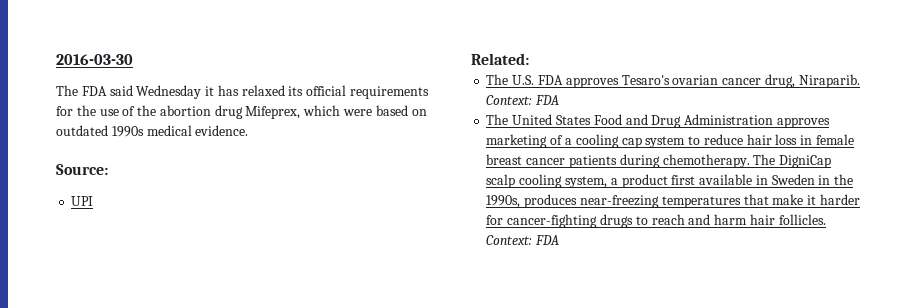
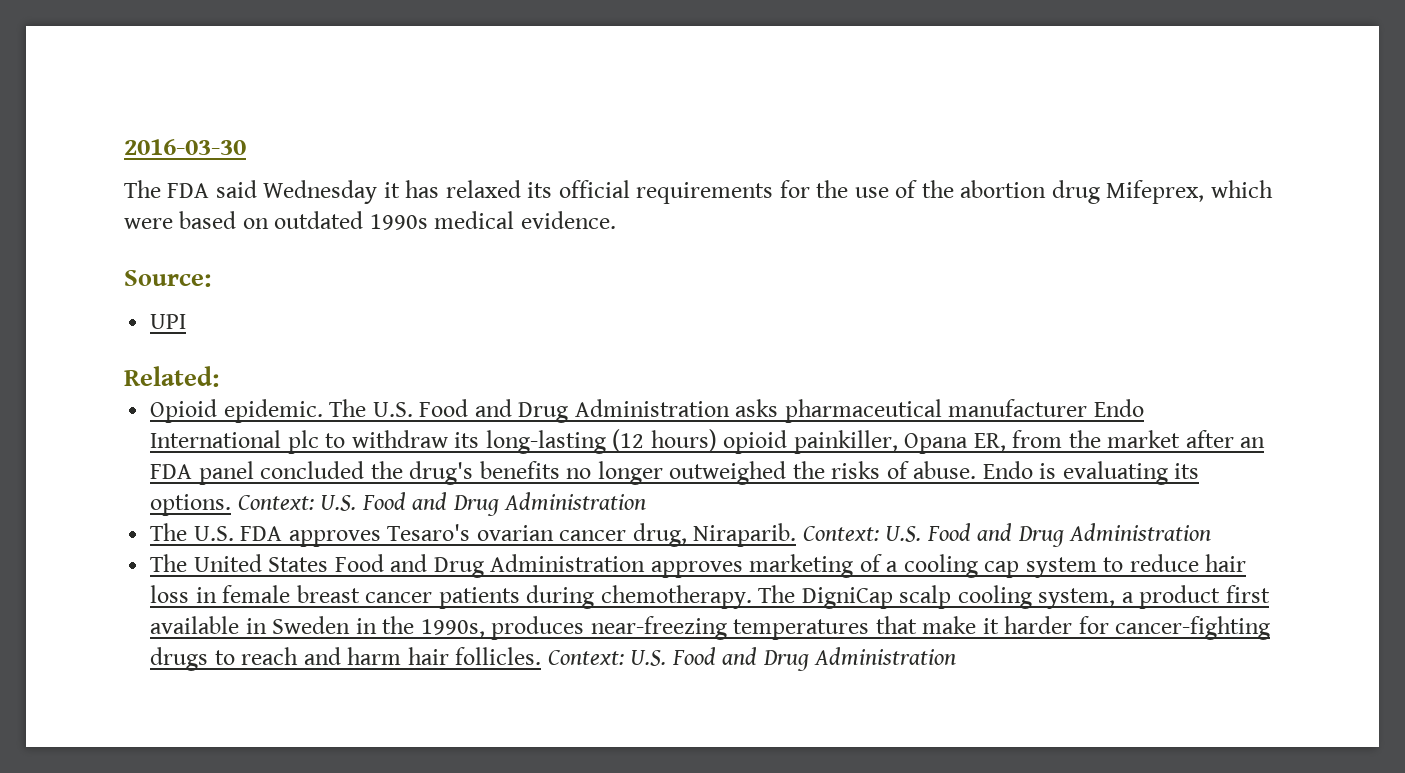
+ Opioid epidemic. The U.S. Food and Drug Administration asks pharmaceutical manufacturer Endo International plc to withdraw its long-lasting (12 hours) opioid painkiller, Opana ER, from the market after an FDA panel concluded the drug's benefits no longer outweighed the risks of abuse. Endo is evaluating its options. Context: U.S. Food and Drug Administration
- The U.S. FDA approves Tesaro's ovarian cancer drug, Niraparib. Context: FDA
+ The U.S. FDA approves Tesaro's ovarian cancer drug, Niraparib. Context: U.S. Food and Drug Administration
- The DigniCap scalp cooling system, a product first available in Sweden in the 1990s, produces near-freezing temperatures that make it harder for cancer-fighting drugs to reach and harm hair follicles. Context: FDA
+ The DigniCap scalp cooling system, a product first available in Sweden in the 1990s, produces near-freezing temperatures that make it harder for cancer-fighting drugs to reach and harm hair follicles. Context: U.S. Food and Drug Administration

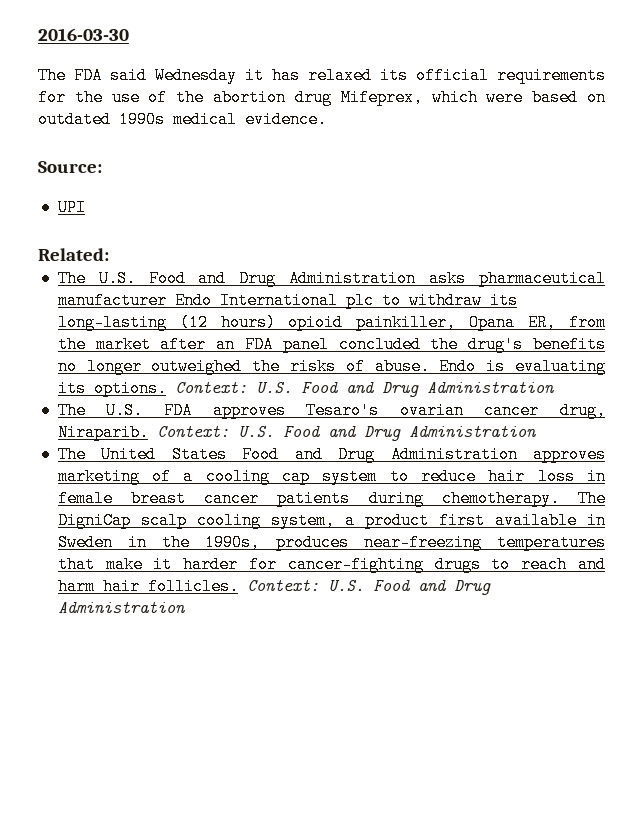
- Opioid epidemic.

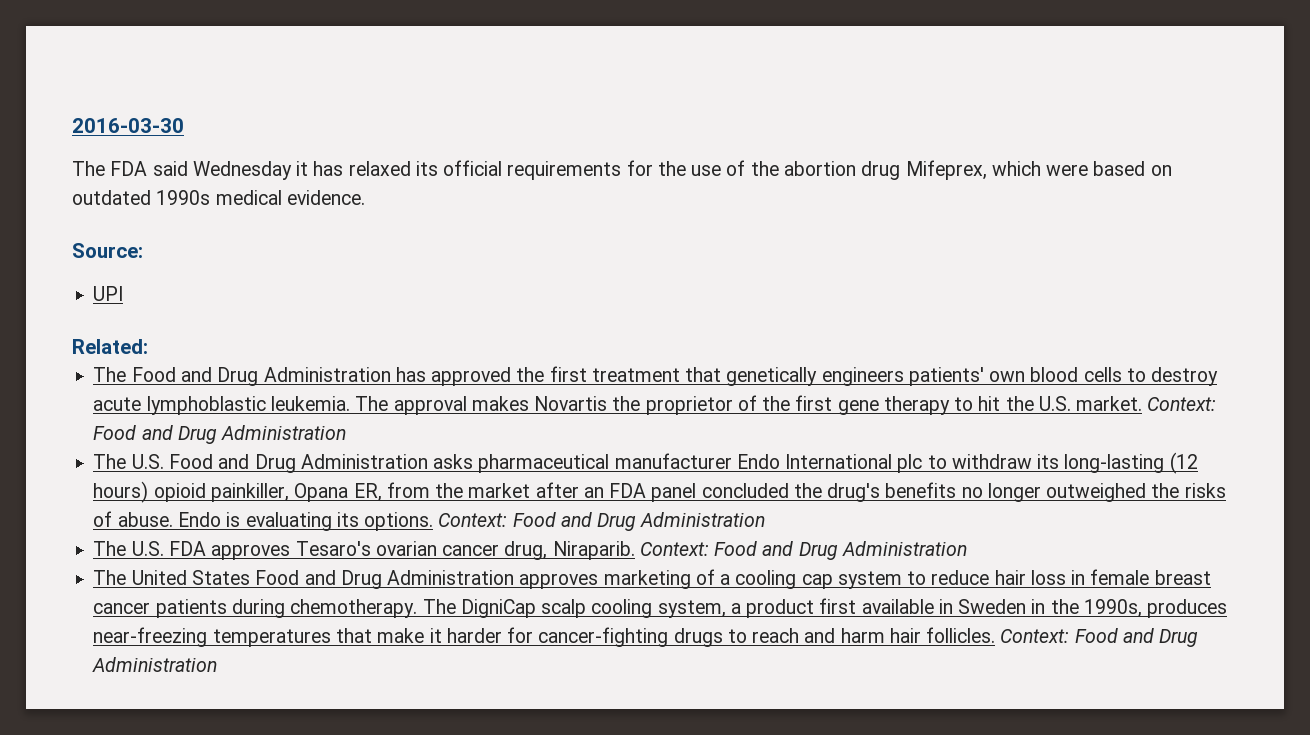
+ The Food and Drug Administration has approved the first treatment that genetically engineers patients' own blood cells to destroy acute lymphoblastic leukemia. The approval makes Novartis the proprietor of the first gene therapy to hit the U.S. market. Context: Food and Drug Administration
- Endo is evaluating its options. Context: U.S. Food and Drug Administration
+ Endo is evaluating its options. Context: Food and Drug Administration
- The U.S. FDA approves Tesaro's ovarian cancer drug, Niraparib. Context: U.S. Food and Drug Administration
+ The U.S. FDA approves Tesaro's ovarian cancer drug, Niraparib. Context: Food and Drug Administration
- The DigniCap scalp cooling system, a product first available in Sweden in the 1990s, produces near-freezing temperatures that make it harder for cancer-fighting drugs to reach and harm hair follicles. Context: U.S. Food and Drug Administration
+ The DigniCap scalp cooling system, a product first available in Sweden in the 1990s, produces near-freezing temperatures that make it harder for cancer-fighting drugs to reach and harm hair follicles. Context: Food and Drug Administration

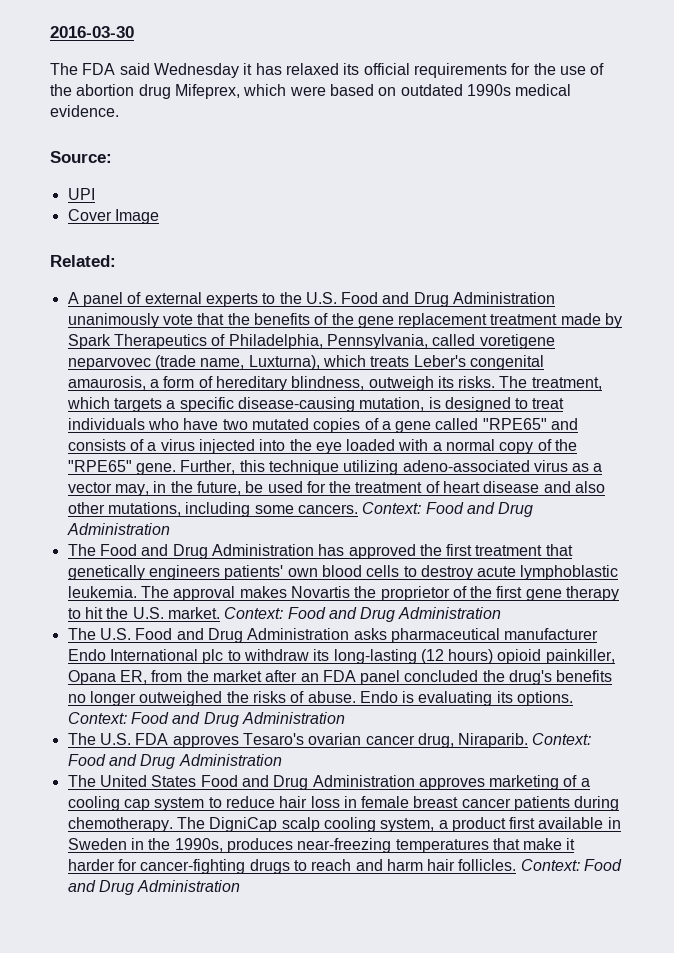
+ Cover Image
+ A panel of external experts to the U.S. Food and Drug Administration unanimously vote that the benefits of the gene replacement treatment made by Spark Therapeutics of Philadelphia, Pennsylvania, called voretigene neparvovec (trade name, Luxturna), which treats Leber's congenital amaurosis, a form of hereditary blindness, outweigh its risks. The treatment, which targets a specific disease-causing mutation, is designed to treat individuals who have two mutated copies of a gene called "RPE65" and consists of a virus injected into the eye loaded with a normal copy of the "RPE65" gene. Further, this technique utilizing adeno-associated virus as a vector may, in the future, be used for the treatment of heart disease and also other mutations, including some cancers. Context: Food and Drug Administration

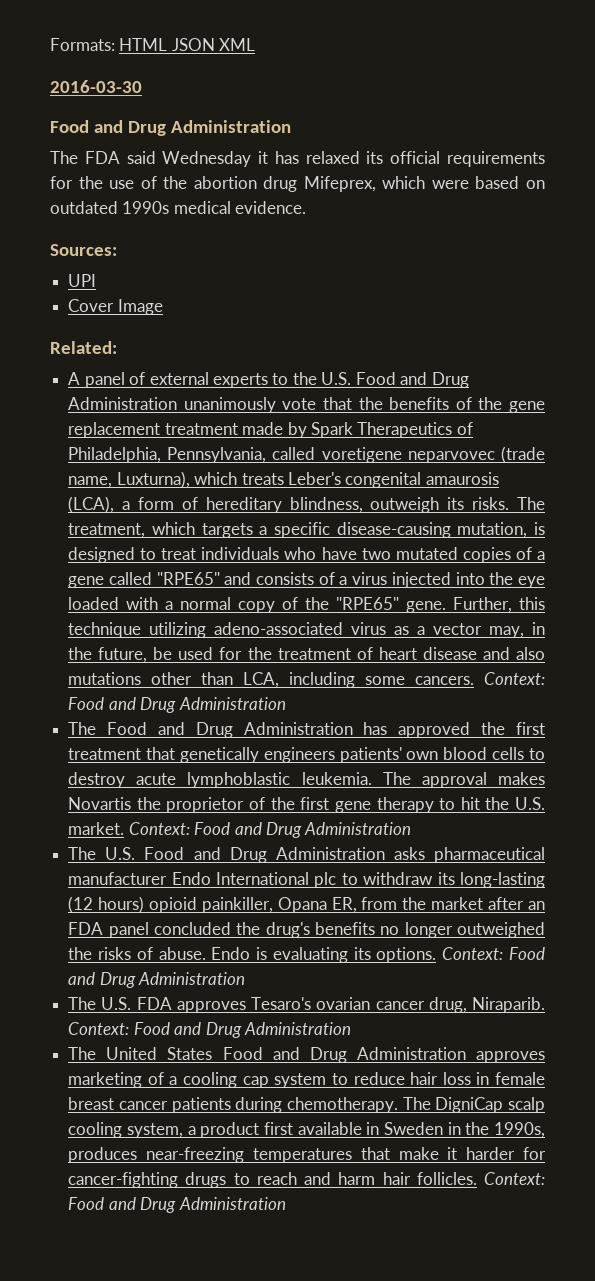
+ Formats: HTML JSON XML
  2016-03-30
+ Food and Drug Administration
- Source:
+ Sources:
- A panel of external experts to the U.S. Food and Drug Administration unanimously vote that the benefits of the gene replacement treatment made by Spark Therapeutics of Philadelphia, Pennsylvania, called voretigene neparvovec (trade name, Luxturna), which treats Leber's congenital amaurosis, a form of hereditary blindness, outweigh its risks.
+ A panel of external experts to the U.S. Food and Drug Administration unanimously vote that the benefits of the gene replacement treatment made by Spark Therapeutics of Philadelphia, Pennsylvania, called voretigene neparvovec (trade name, Luxturna), which treats Leber's congenital amaurosis (LCA), a form of hereditary blindness, outweigh its risks.
- Further, this technique utilizing adeno-associated virus as a vector may, in the future, be used for the treatment of heart disease and also other mutations, including some cancers.
+ Further, this technique utilizing adeno-associated virus as a vector may, in the future, be used for the treatment of heart disease and also mutations other than LCA, including some cancers.

